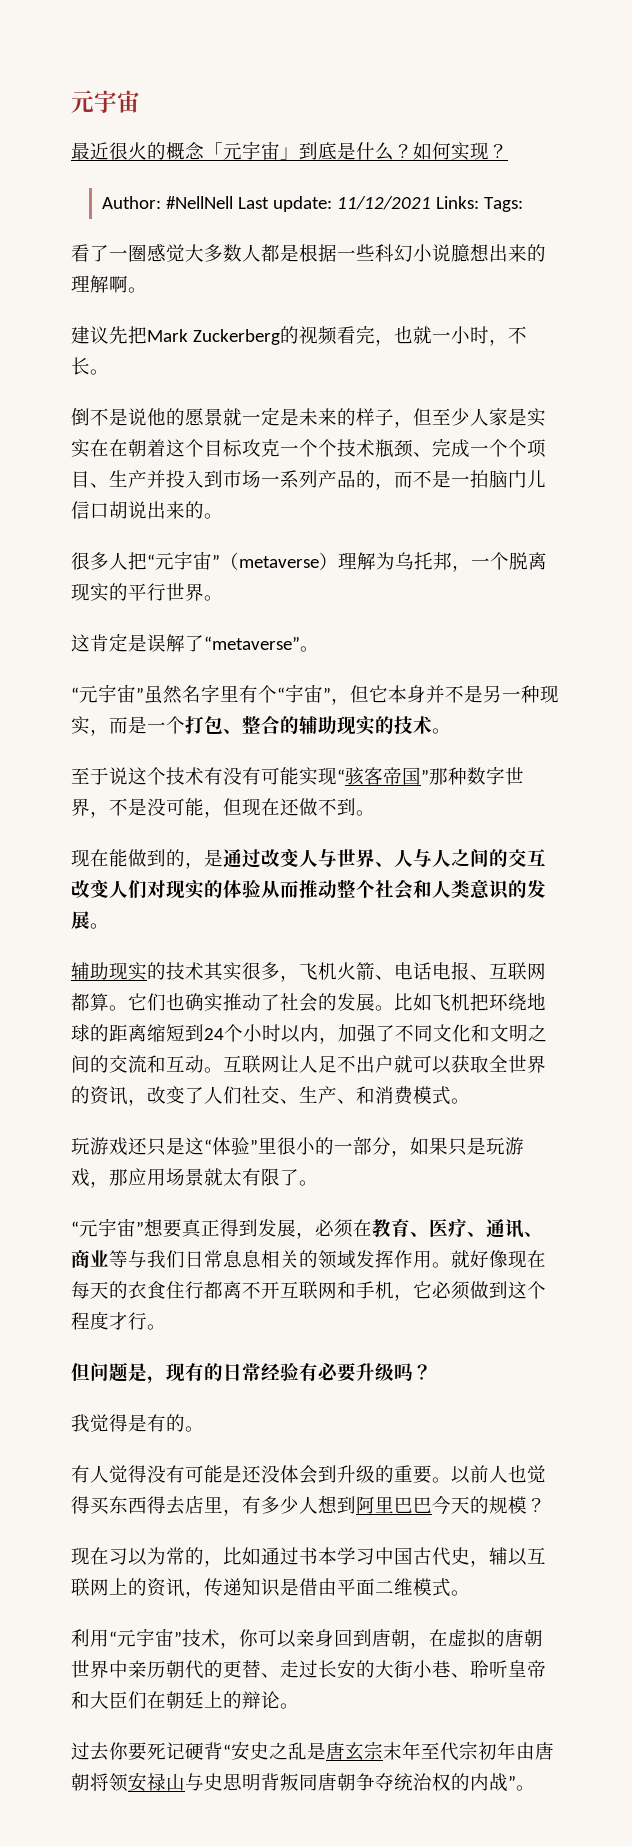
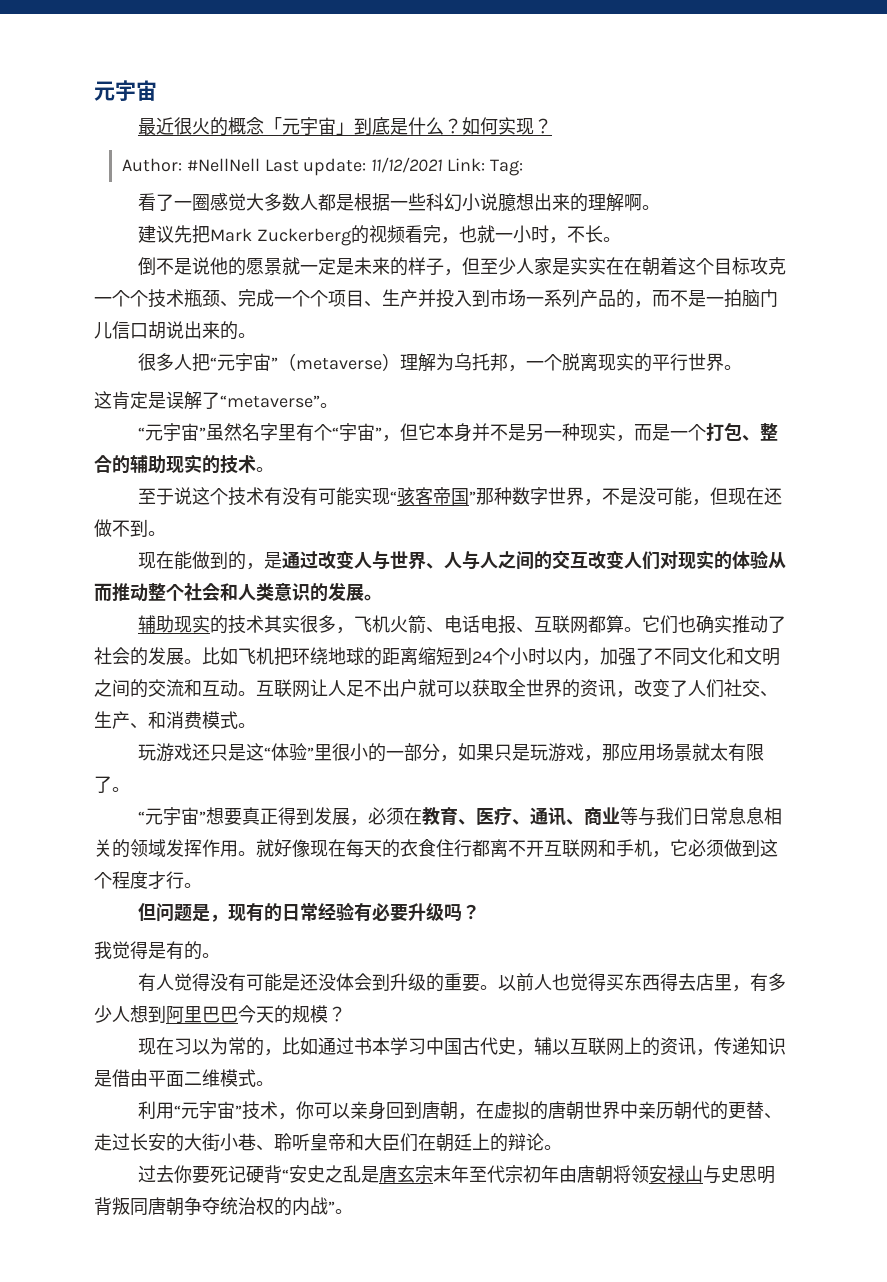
- Author: #NellNell Last update: 11/12/2021 Links: Tags:
+ Author: #NellNell Last update: 11/12/2021 Link: Tag:

